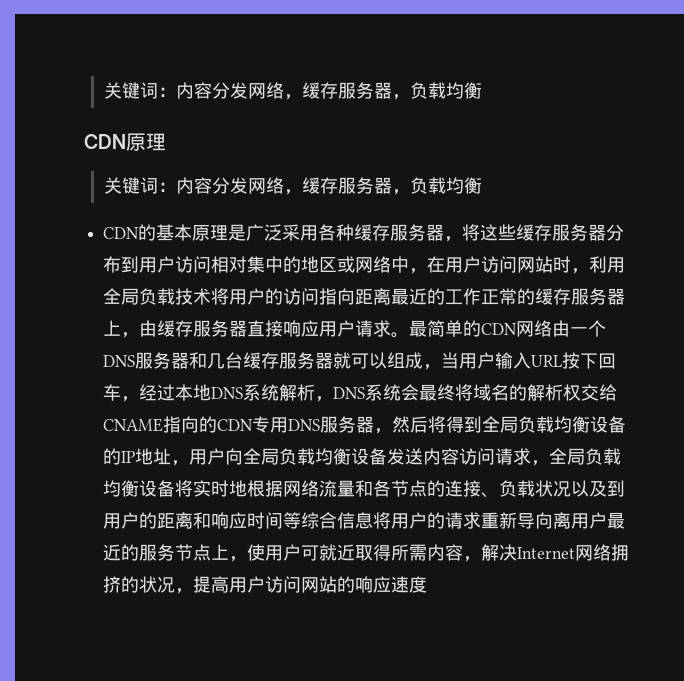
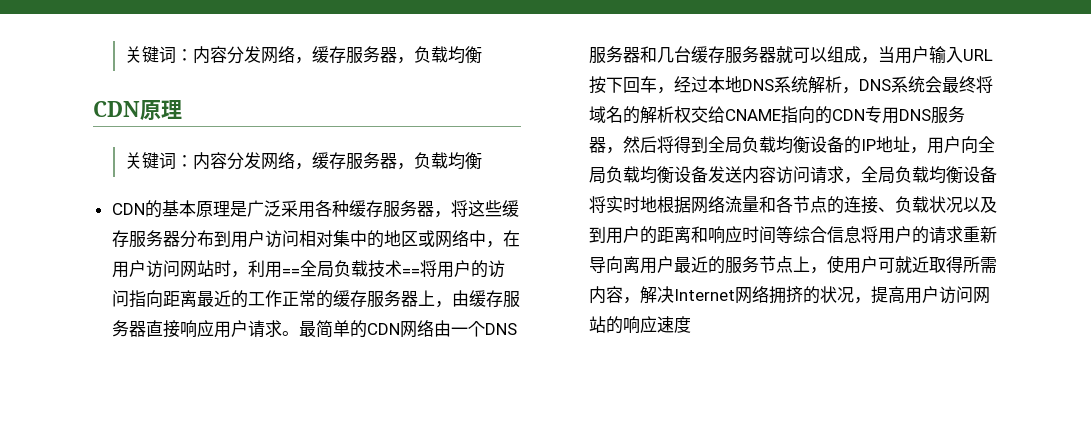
- CDN的基本原理是广泛采用各种缓存服务器，将这些缓存服务器分布到用户访问相对集中的地区或网络中，在用户访问网站时，利用全局负载技术将用户的访问指向距离最近的工作正常的缓存服务器上，由缓存服务器直接响应用户请求。
+ CDN的基本原理是广泛采用各种缓存服务器，将这些缓存服务器分布到用户访问相对集中的地区或网络中，在用户访问网站时，利用==全局负载技术==将用户的访问指向距离最近的工作正常的缓存服务器上，由缓存服务器直接响应用户请求。

